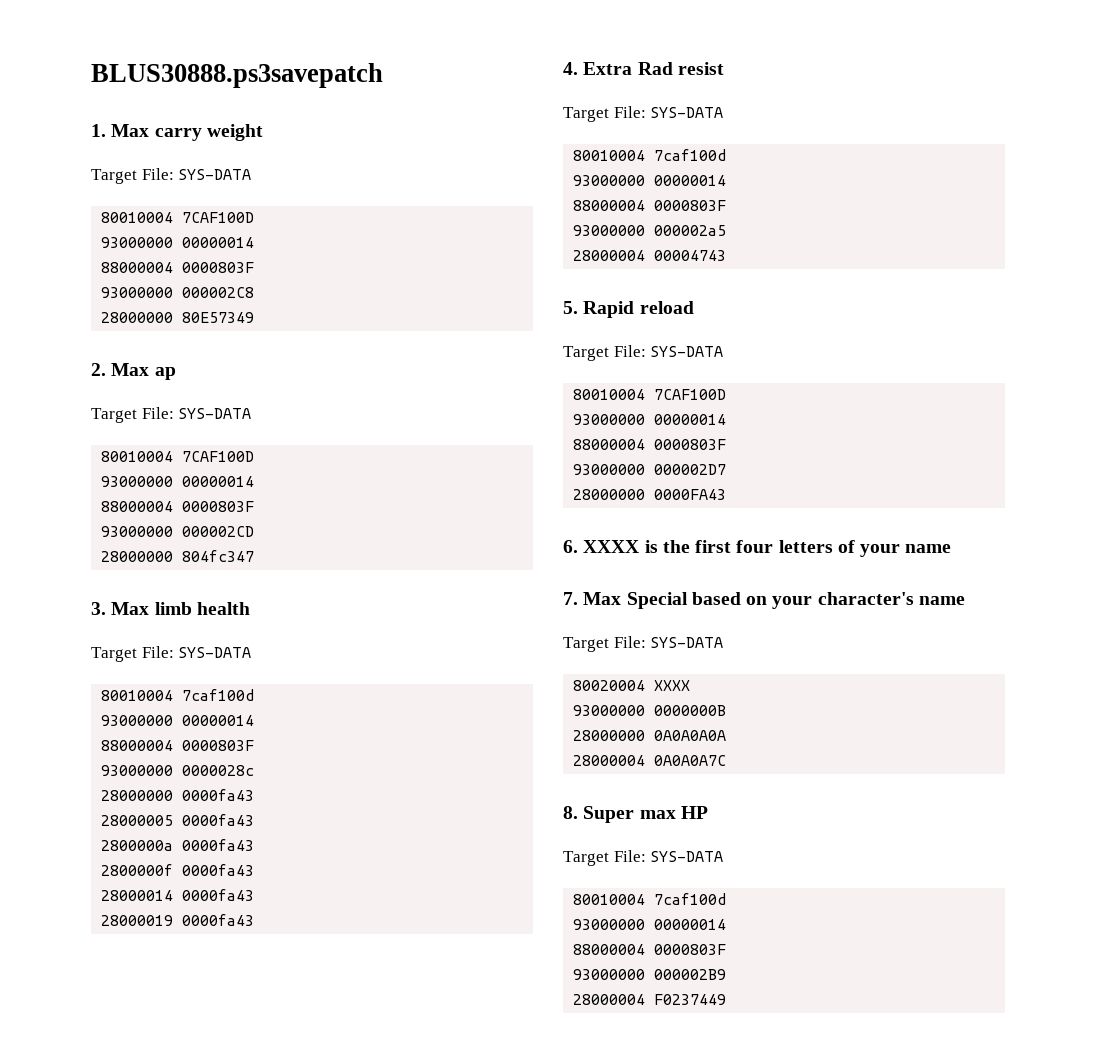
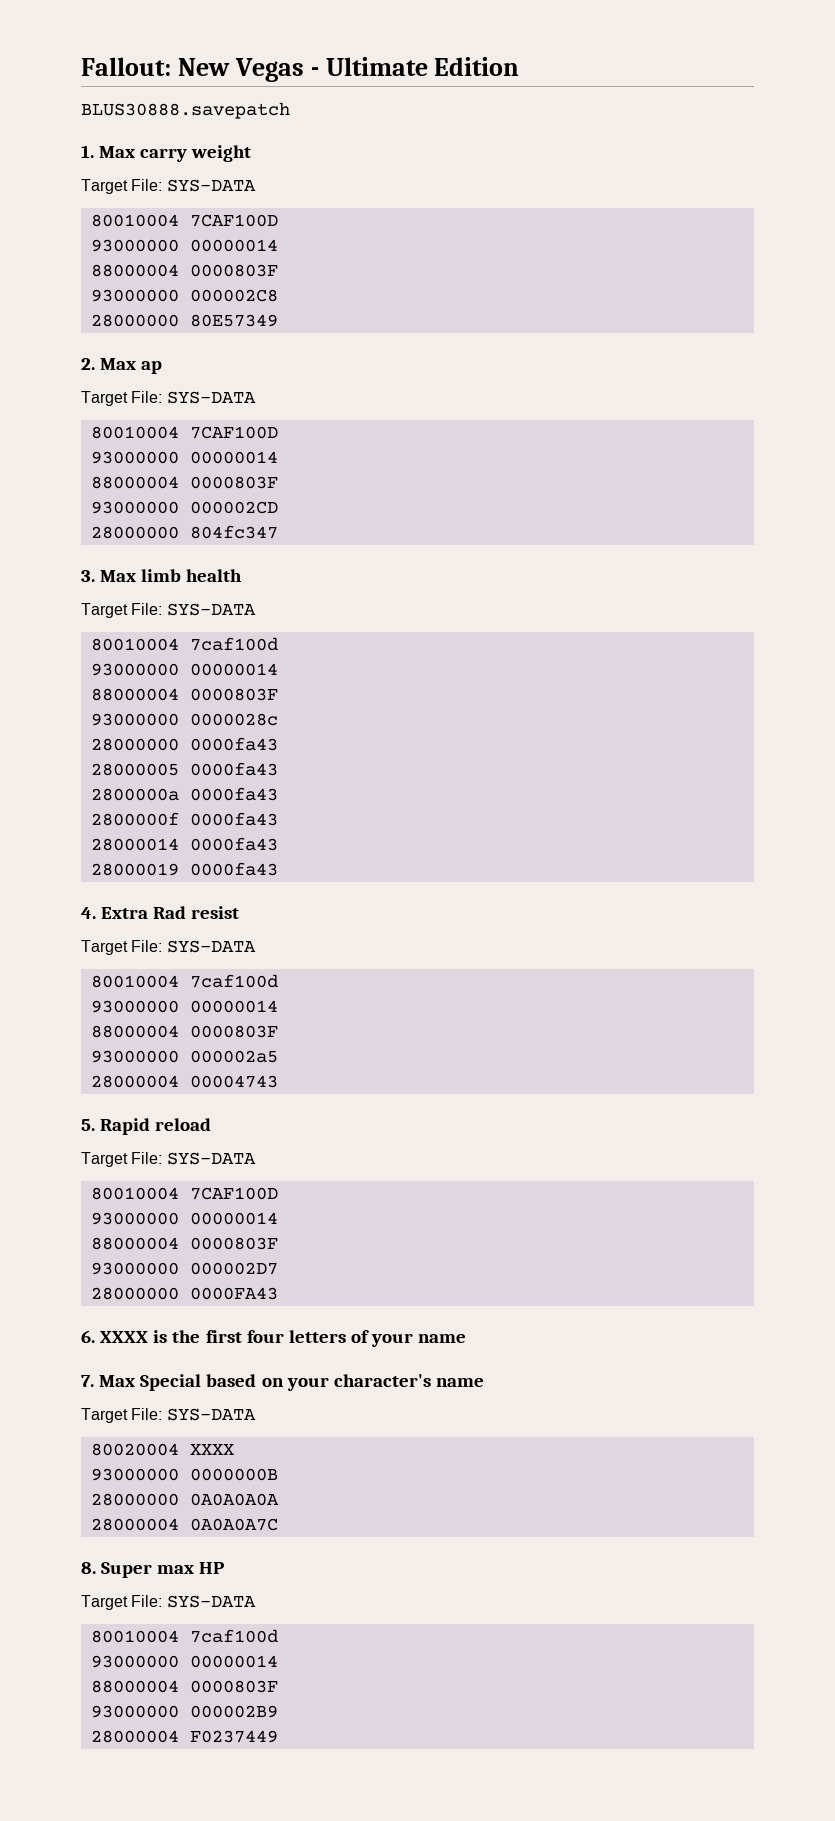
- BLUS30888.ps3savepatch
+ Fallout: New Vegas - Ultimate Edition
+ BLUS30888.savepatch

